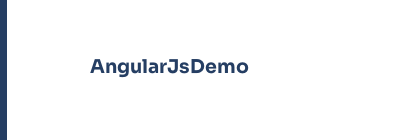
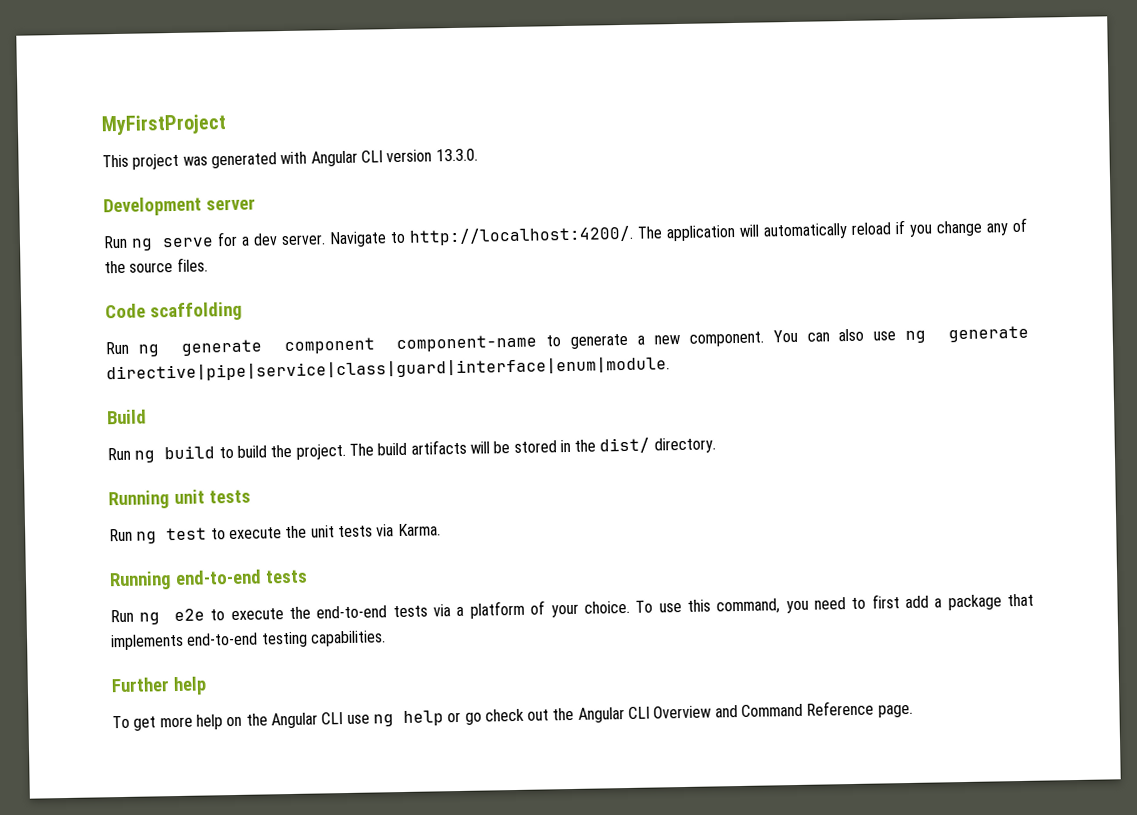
- AngularJsDemo
+ MyFirstProject
+ This project was generated with Angular CLI version 13.3.0.
+ Development server
+ Run ng serve for a dev server. Navigate to http://localhost:4200/. The application will automatically reload if you change any of the source files.
+ Code scaffolding
+ Run ng generate component component-name to generate a new component. You can also use ng generate directive|pipe|service|class|guard|interface|enum|module.
+ Build
+ Run ng build to build the project. The build artifacts will be stored in the dist/ directory.
+ Running unit tests
+ Run ng test to execute the unit tests via Karma.
+ Running end-to-end tests
+ Run ng e2e to execute the end-to-end tests via a platform of your choice. To use this command, you need to first add a package that implements end-to-end testing capabilities.
+ Further help
+ To get more help on the Angular CLI use ng help or go check out the Angular CLI Overview and Command Reference page.

